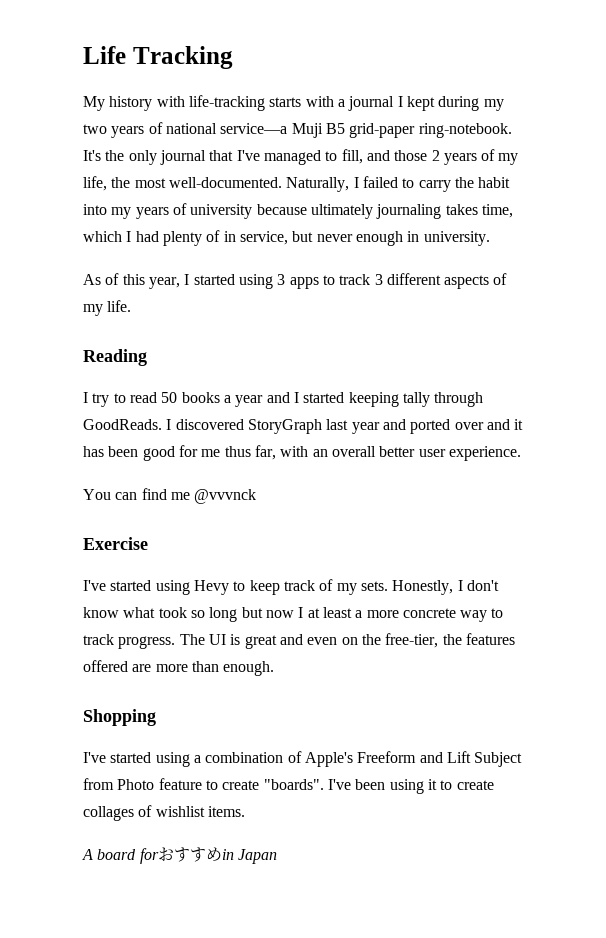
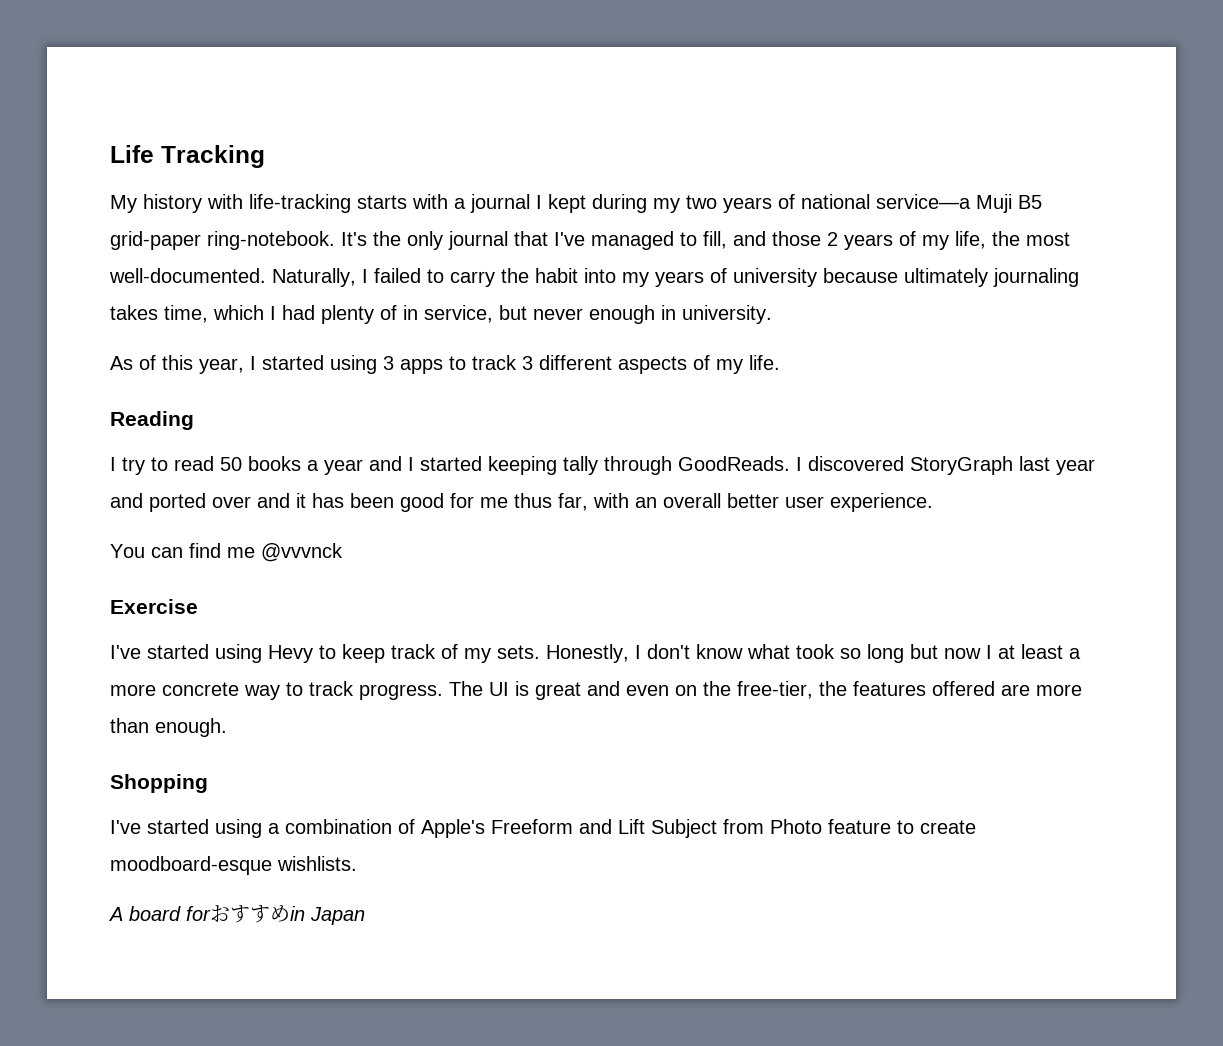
- I've started using a combination of Apple's Freeform and Lift Subject from Photo feature to create "boards". I've been using it to create collages of wishlist items.
+ I've started using a combination of Apple's Freeform and Lift Subject from Photo feature to create moodboard-esque wishlists.

